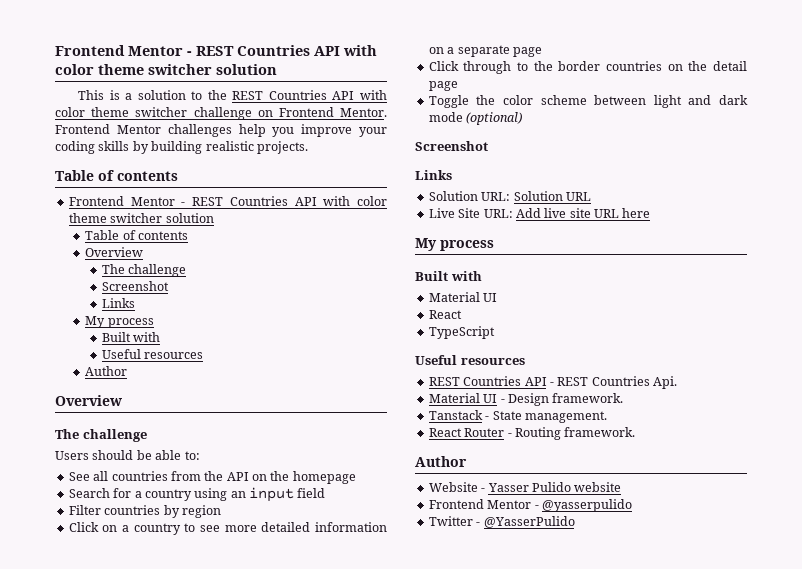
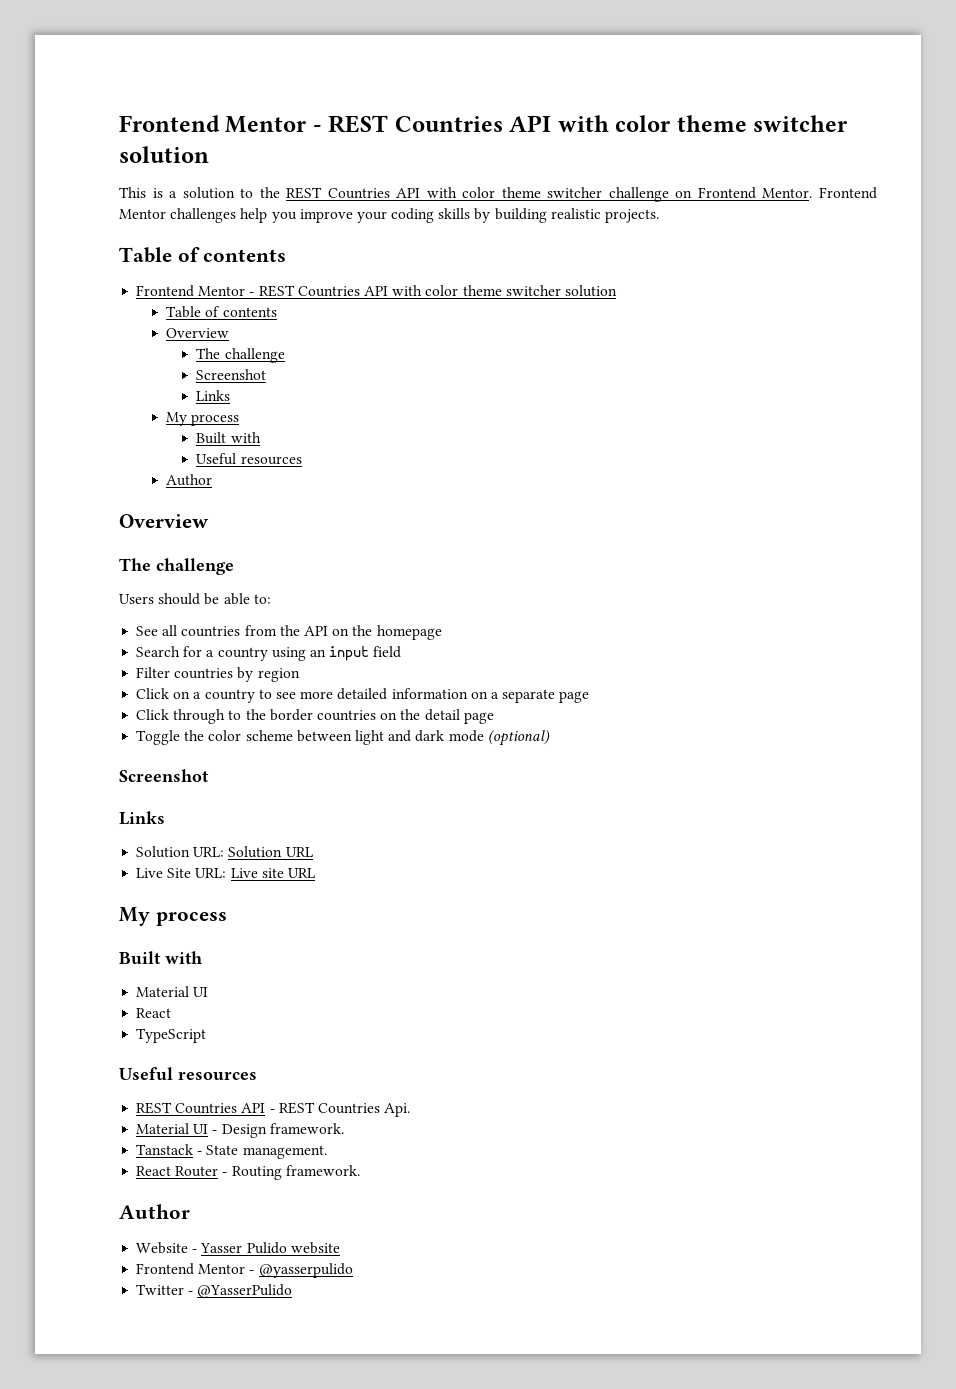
- Live Site URL: Add live site URL here
+ Live Site URL: Live site URL

